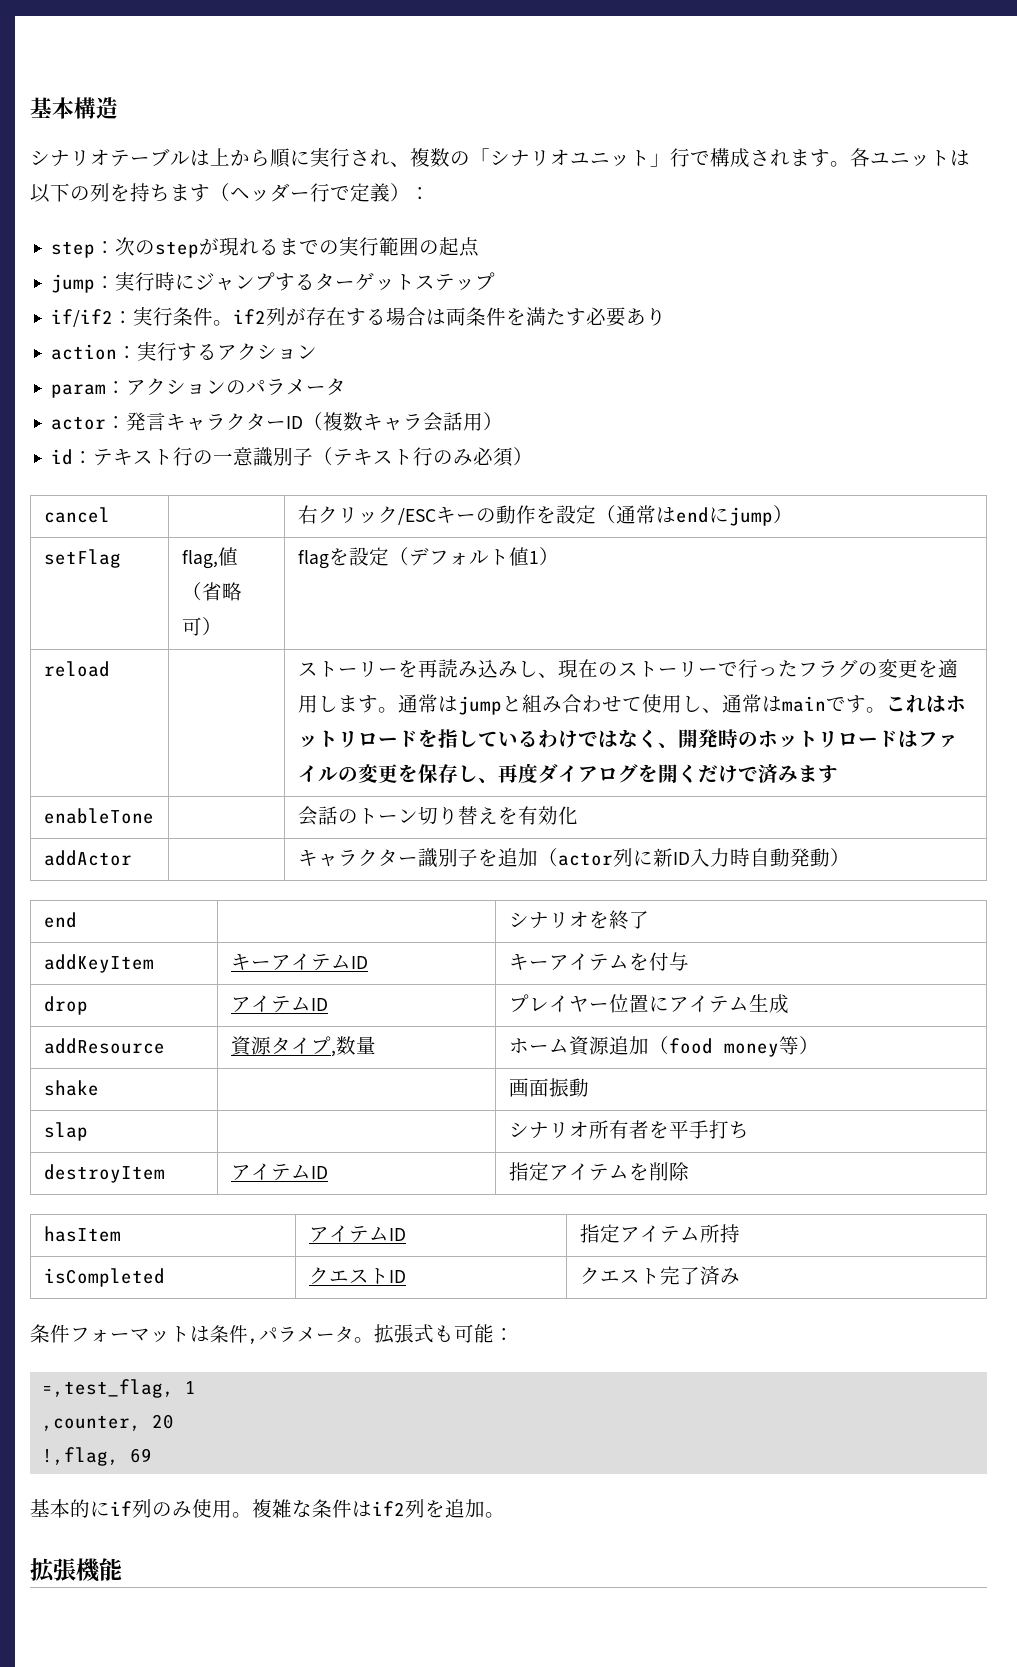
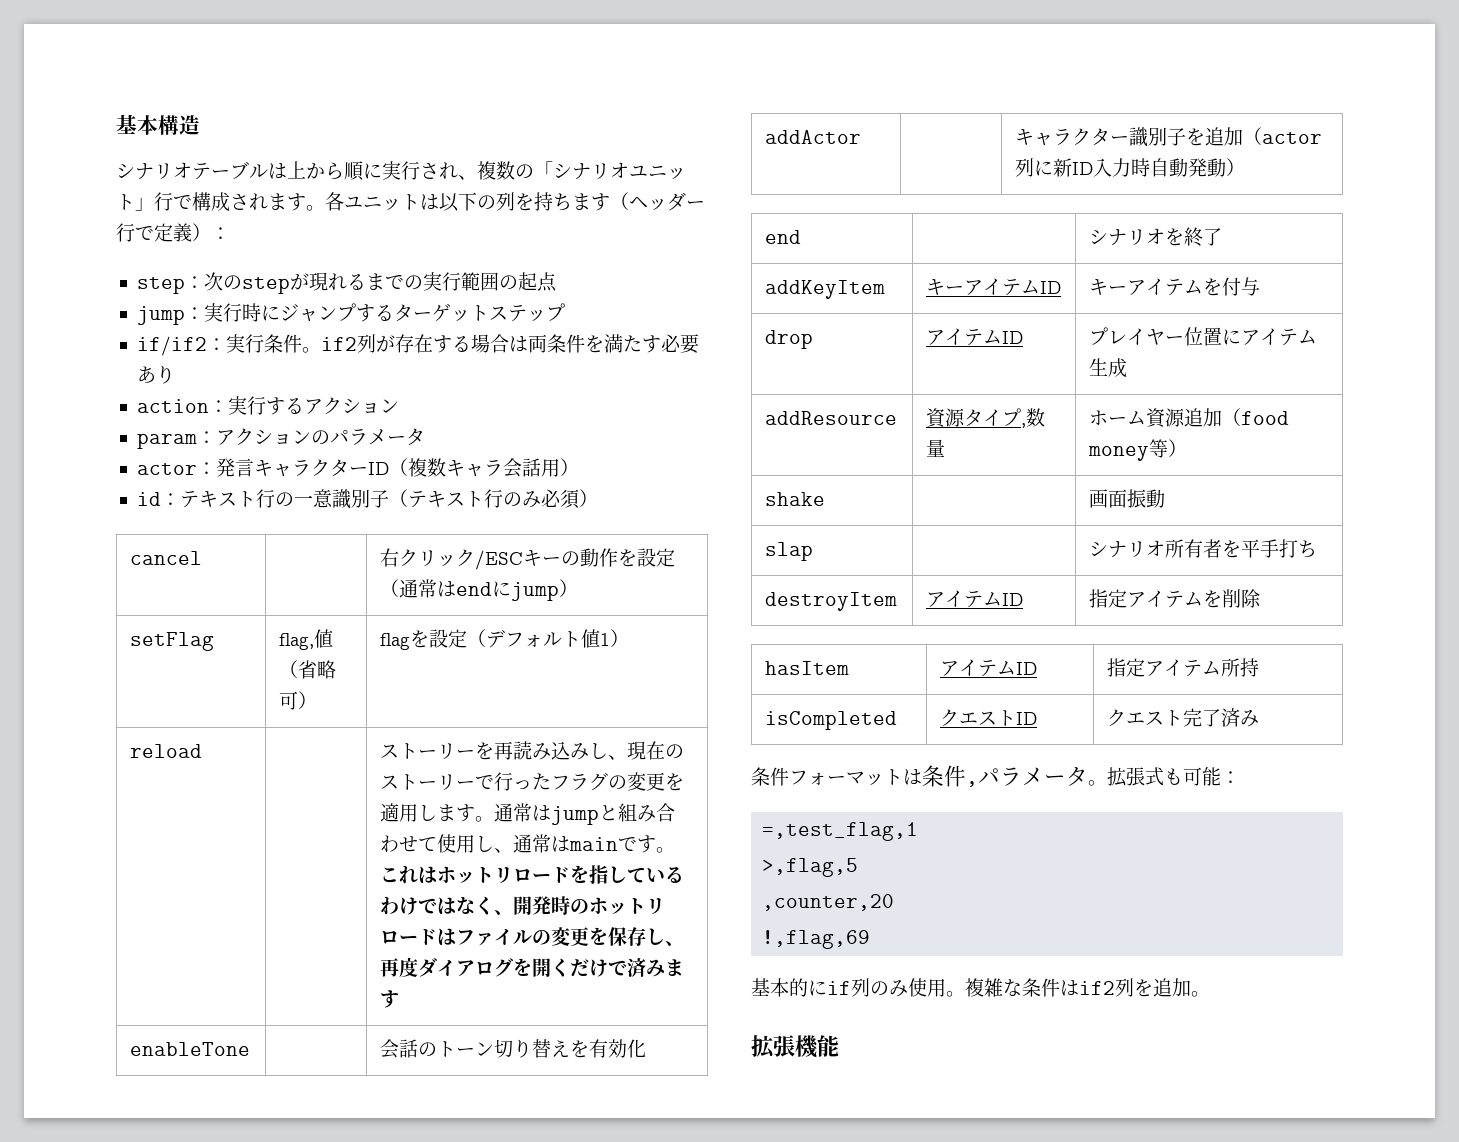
- =,test_flag, 1
- ,counter, 20
- !,flag, 69
+ =,test_flag,1
+ >,flag,5
+ ,counter,20
+ !,flag,69

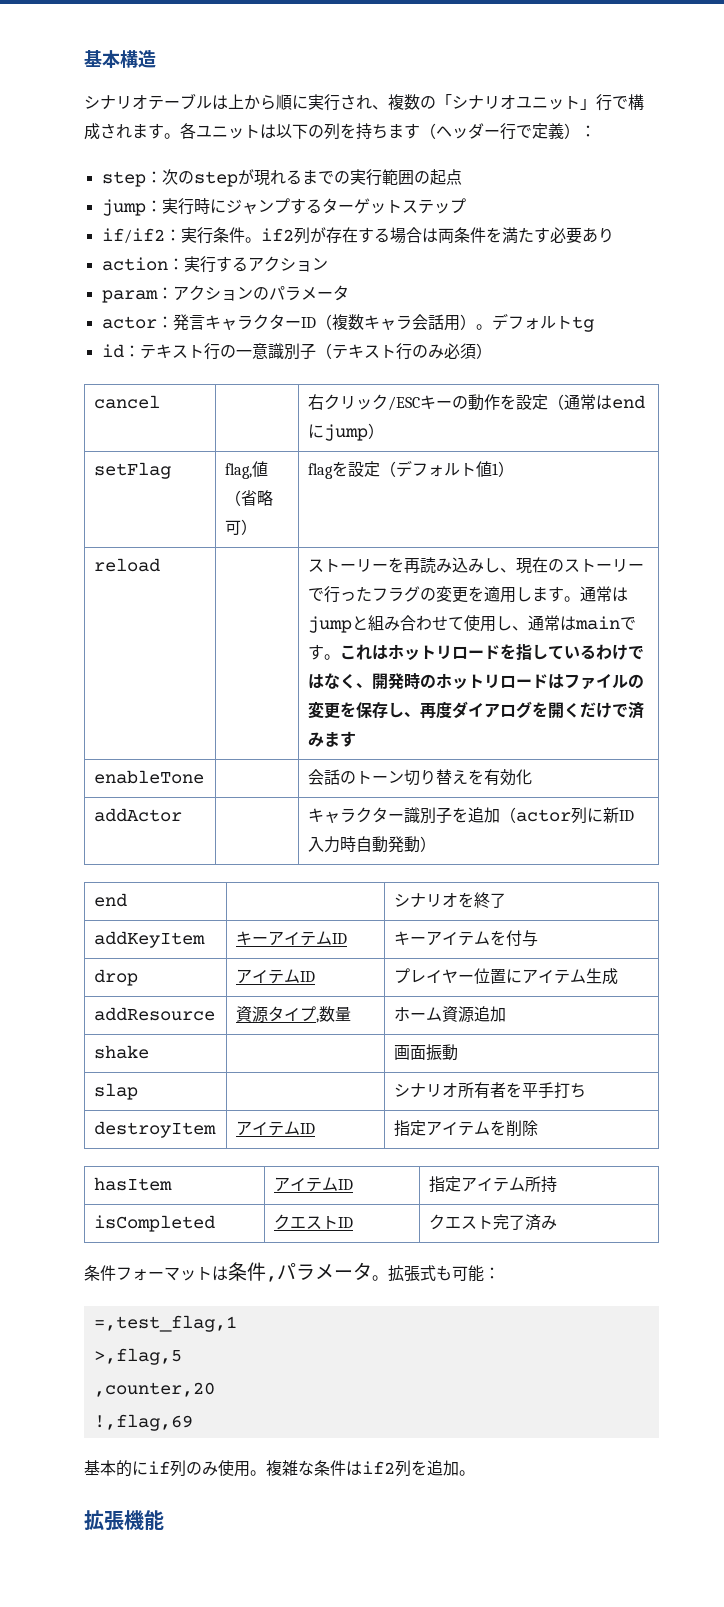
- actor：発言キャラクターID（複数キャラ会話用）
+ actor：発言キャラクターID（複数キャラ会話用）。デフォルトtg
- addResource | 資源タイプ,数量 | ホーム資源追加（food money等）
+ addResource | 資源タイプ,数量 | ホーム資源追加

